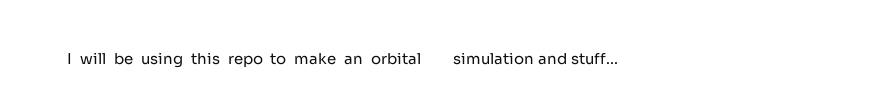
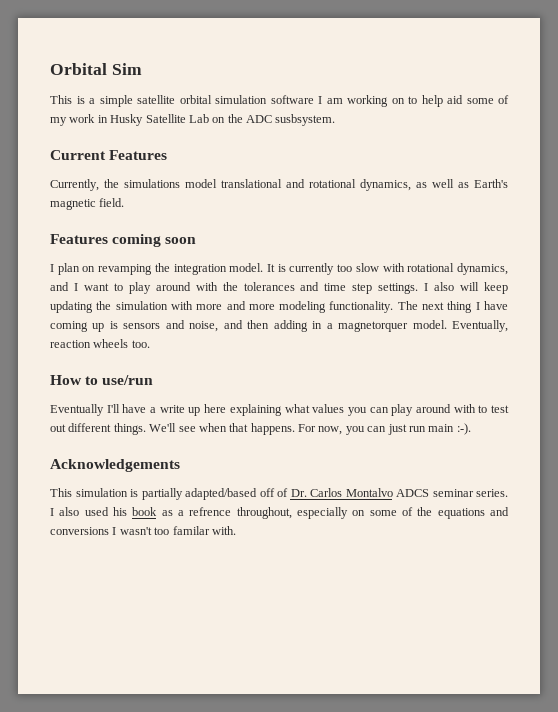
- I will be using this repo to make an orbital simulation and stuff...
+ Orbital Sim
+ This is a simple satellite orbital simulation software I am working on to help aid some of my work in Husky Satellite Lab on the ADC susbsystem.
+ Current Features
+ Currently, the simulations model translational and rotational dynamics, as well as Earth's magnetic field.
+ Features coming soon
+ I plan on revamping the integration model. It is currently too slow with rotational dynamics, and I want to play around with the tolerances and time step settings. I also will keep updating the simulation with more and more modeling functionality. The next thing I have coming up is sensors and noise, and then adding in a magnetorquer model. Eventually, reaction wheels too.
+ How to use/run
+ Eventually I'll have a write up here explaining what values you can play around with to test out different things. We'll see when that happens. For now, you can just run main :-).
+ Acknowledgements
+ This simulation is partially adapted/based off of Dr. Carlos Montalvo ADCS seminar series. I also used his book as a refrence throughout, especially on some of the equations and conversions I wasn't too familar with.

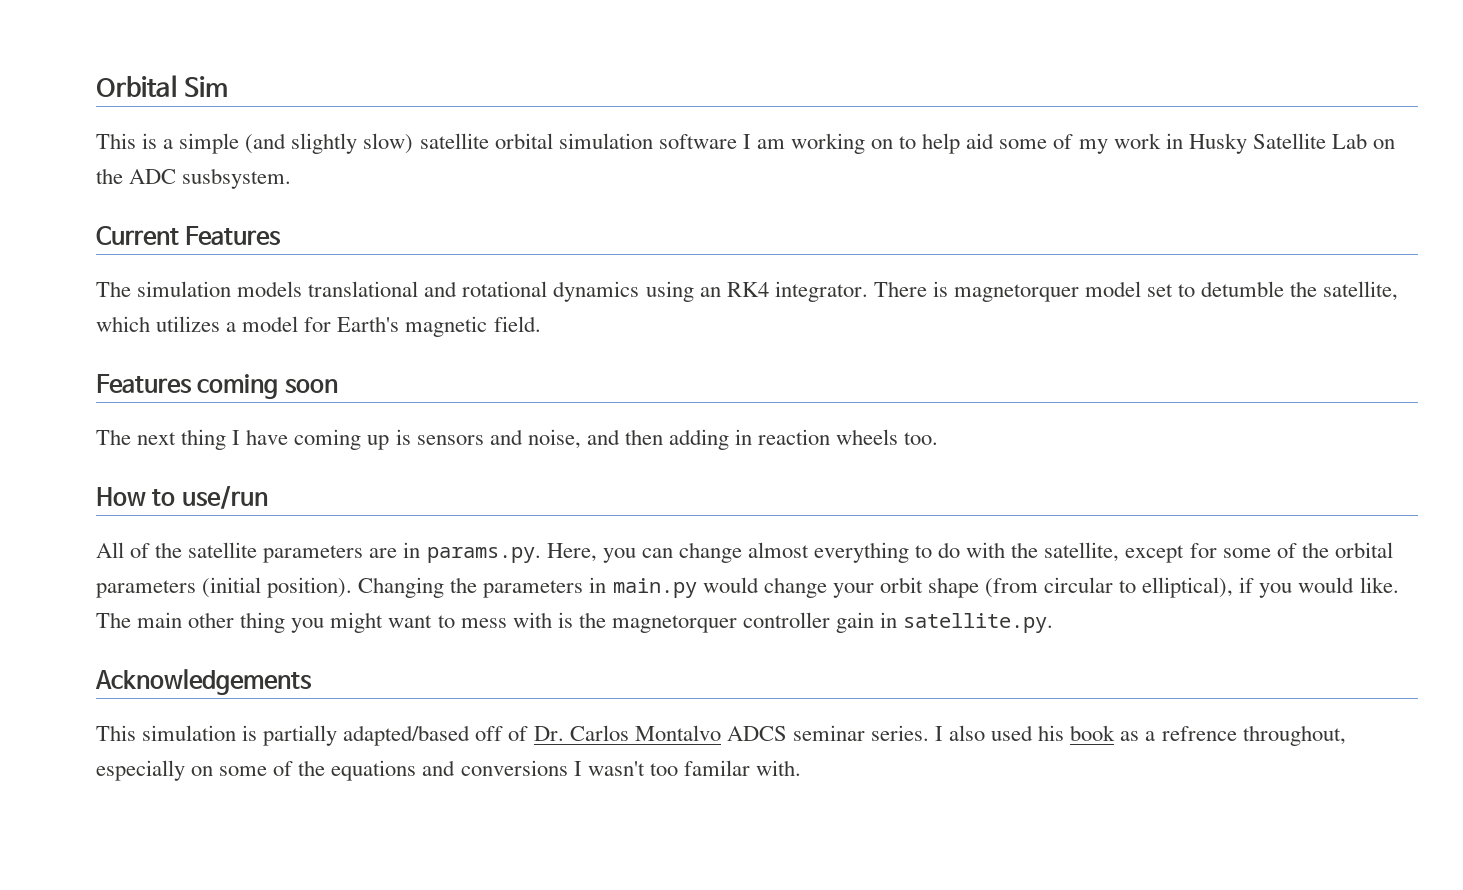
- This is a simple satellite orbital simulation software I am working on to help aid some of my work in Husky Satellite Lab on the ADC susbsystem.
+ This is a simple (and slightly slow) satellite orbital simulation software I am working on to help aid some of my work in Husky Satellite Lab on the ADC susbsystem.
- Currently, the simulations model translational and rotational dynamics, as well as Earth's magnetic field.
+ The simulation models translational and rotational dynamics using an RK4 integrator. There is magnetorquer model set to detumble the satellite, which utilizes a model for Earth's magnetic field.
- I plan on revamping the integration model. It is currently too slow with rotational dynamics, and I want to play around with the tolerances and time step settings. I also will keep updating the simulation with more and more modeling functionality. The next thing I have coming up is sensors and noise, and then adding in a magnetorquer model. Eventually, reaction wheels too.
+ The next thing I have coming up is sensors and noise, and then adding in reaction wheels too.
- Eventually I'll have a write up here explaining what values you can play around with to test out different things. We'll see when that happens. For now, you can just run main :-).
+ All of the satellite parameters are in params.py. Here, you can change almost everything to do with the satellite, except for some of the orbital parameters (initial position). Changing the parameters in main.py would change your orbit shape (from circular to elliptical), if you would like. The main other thing you might want to mess with is the magnetorquer controller gain in satellite.py.

